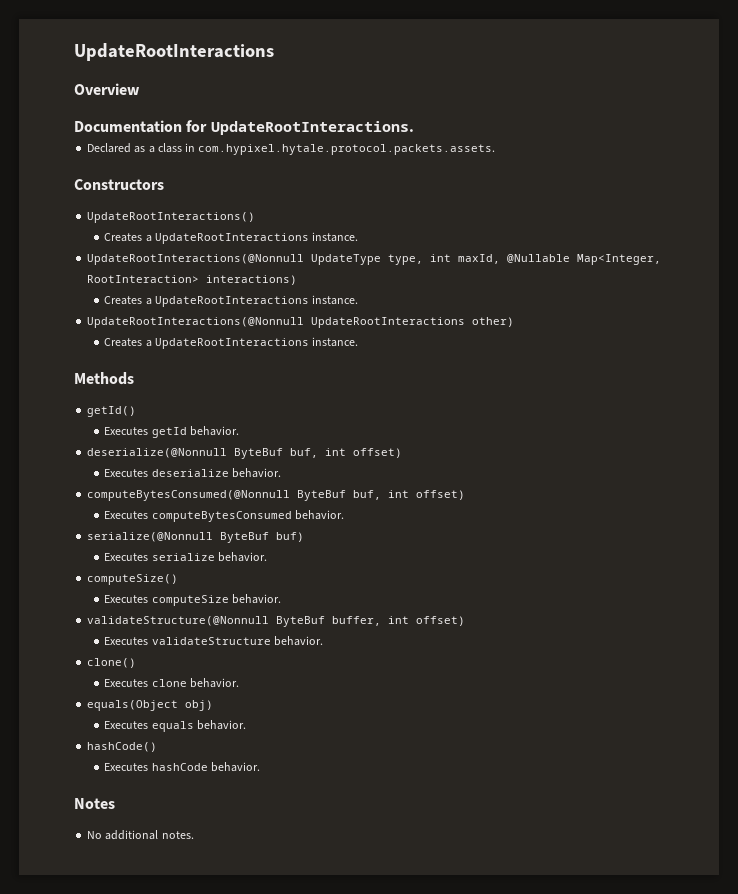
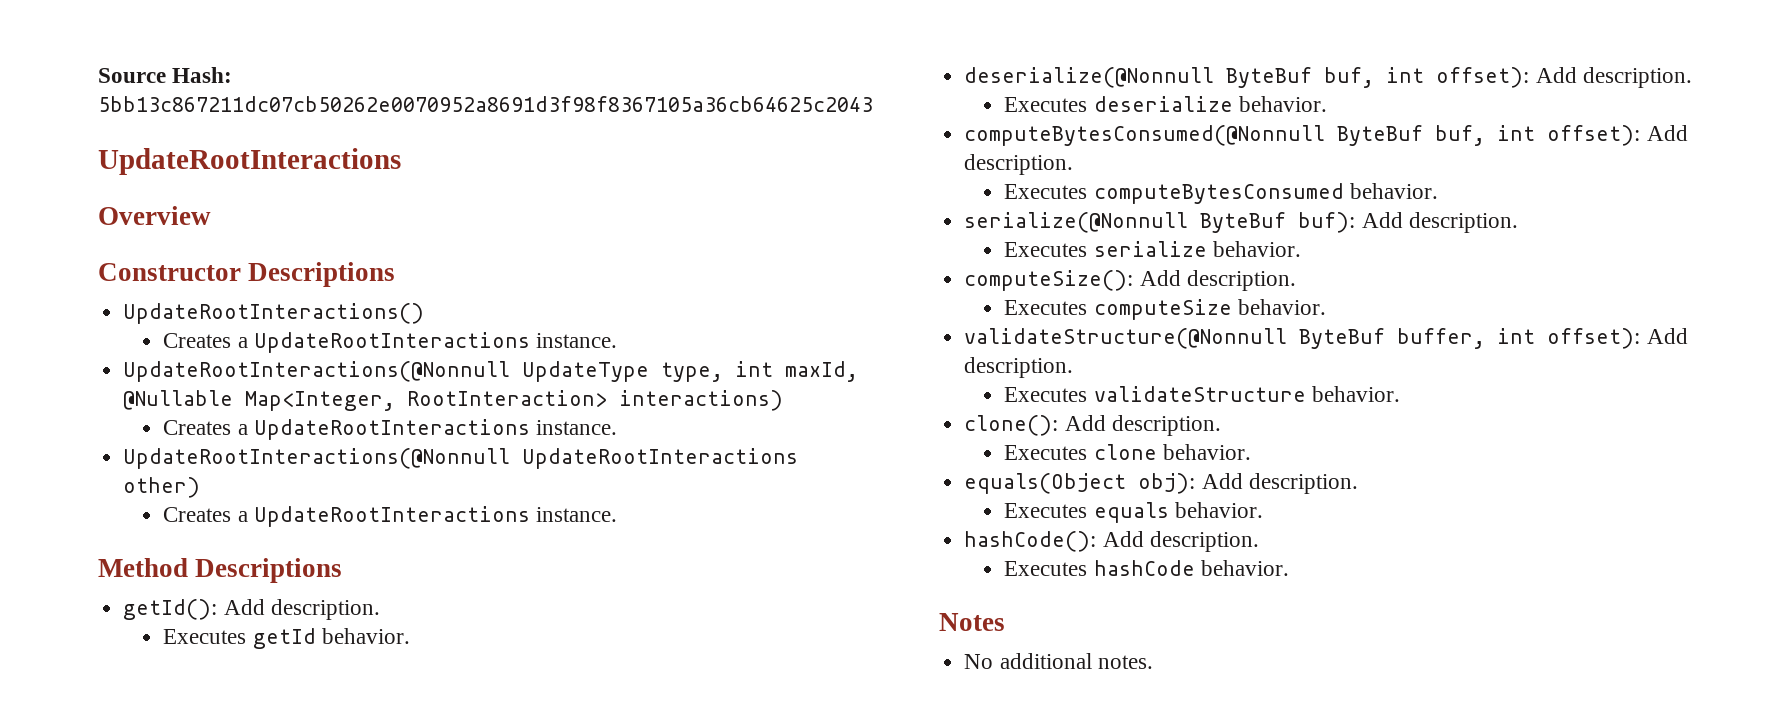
+ Source Hash: 5bb13c867211dc07cb50262e0070952a8691d3f98f8367105a36cb64625c2043
- Documentation for UpdateRootInteractions.
- Declared as a class in com.hypixel.hytale.protocol.packets.assets.
- Constructors
+ Constructor Descriptions
- Methods
- getId()
+ Method Descriptions
+ getId(): Add description.
- deserialize(@Nonnull ByteBuf buf, int offset)
+ deserialize(@Nonnull ByteBuf buf, int offset): Add description.
- computeBytesConsumed(@Nonnull ByteBuf buf, int offset)
+ computeBytesConsumed(@Nonnull ByteBuf buf, int offset): Add description.
- serialize(@Nonnull ByteBuf buf)
+ serialize(@Nonnull ByteBuf buf): Add description.
- computeSize()
+ computeSize(): Add description.
- validateStructure(@Nonnull ByteBuf buffer, int offset)
+ validateStructure(@Nonnull ByteBuf buffer, int offset): Add description.
- clone()
+ clone(): Add description.
- equals(Object obj)
+ equals(Object obj): Add description.
- hashCode()
+ hashCode(): Add description.

